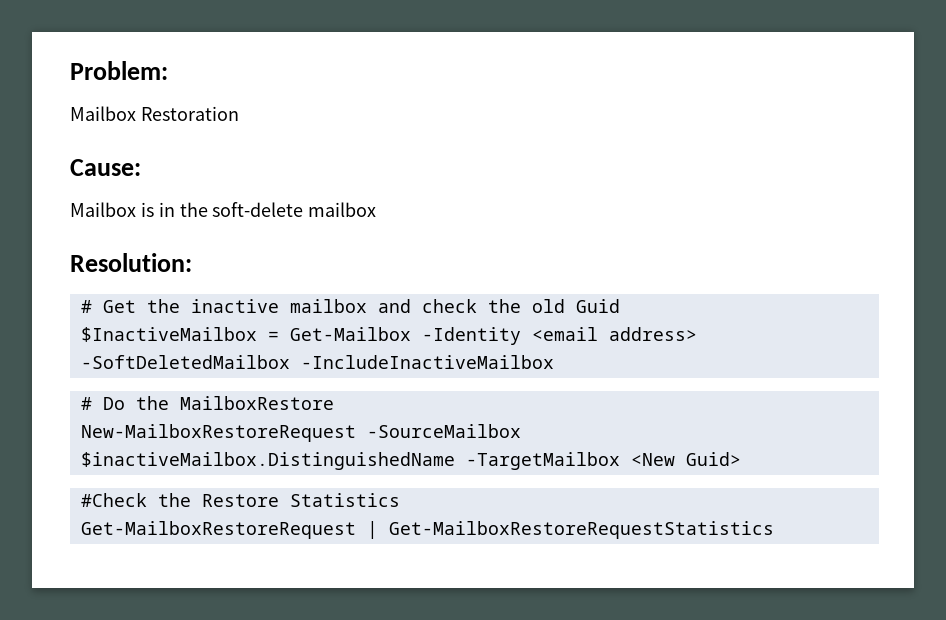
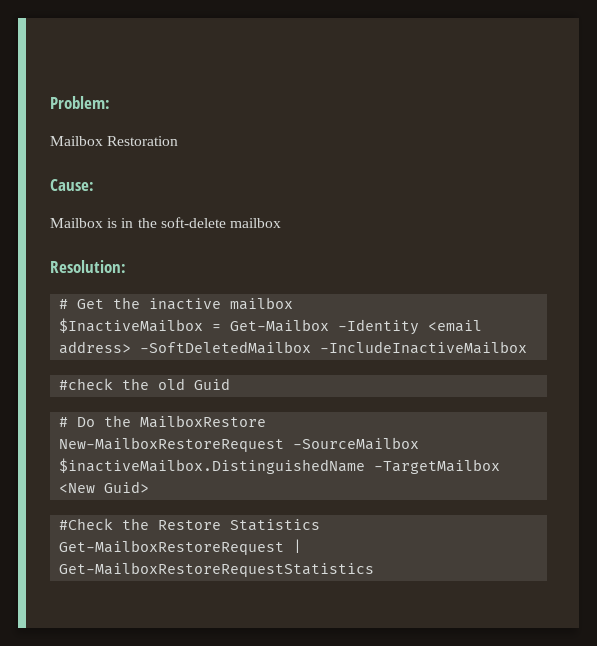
- # Get the inactive mailbox and check the old Guid
+ # Get the inactive mailbox
+ #check the old Guid

